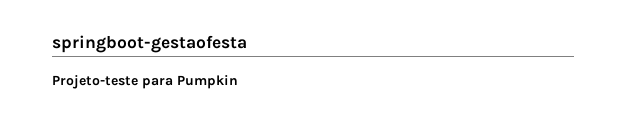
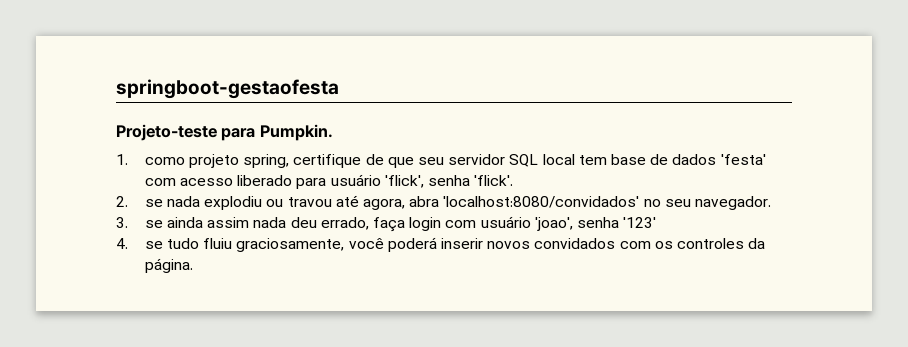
- Projeto-teste para Pumpkin
+ Projeto-teste para Pumpkin.
+ 1. como projeto spring, certifique de que seu servidor SQL local tem base de dados 'festa' com acesso liberado para usuário 'flick', senha 'flick'.
+ 2. se nada explodiu ou travou até agora, abra 'localhost:8080/convidados' no seu navegador.
+ 3. se ainda assim nada deu errado, faça login com usuário 'joao', senha '123'
+ 4. se tudo fluiu graciosamente, você poderá inserir novos convidados com os controles da página.

